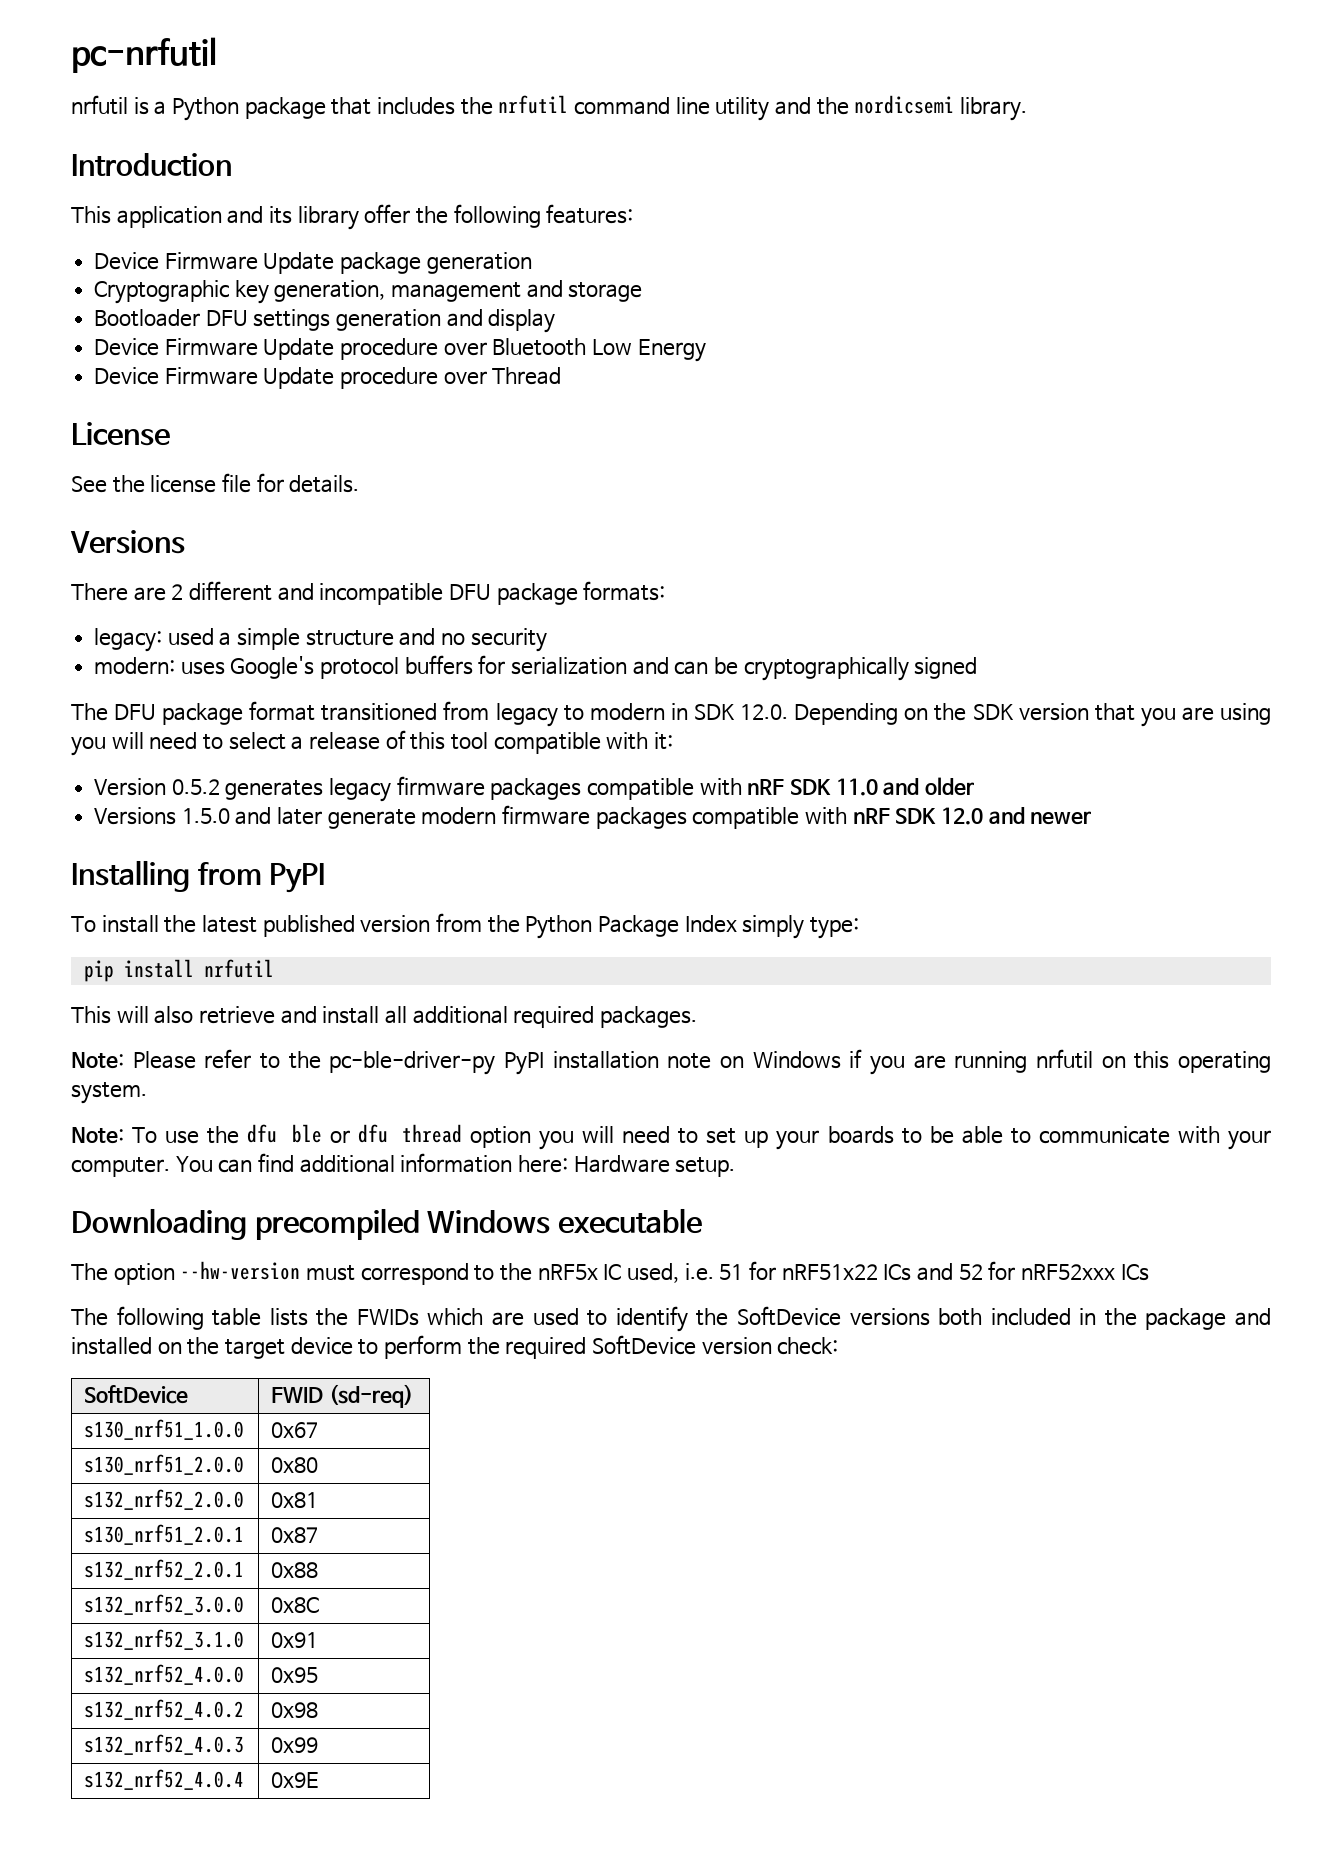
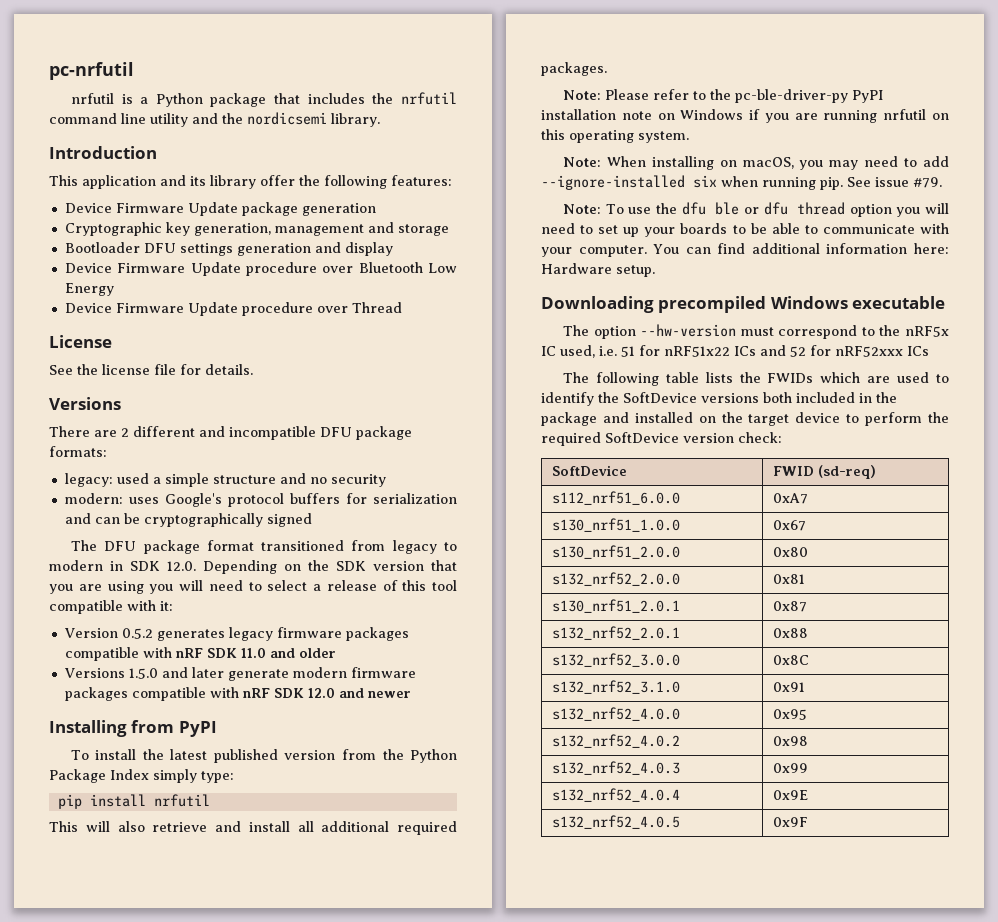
+ Note: When installing on macOS, you may need to add --ignore-installed six when running pip. See issue #79.
+ s112_nrf51_6.0.0 | 0xA7
+ s132_nrf52_4.0.5 | 0x9F

